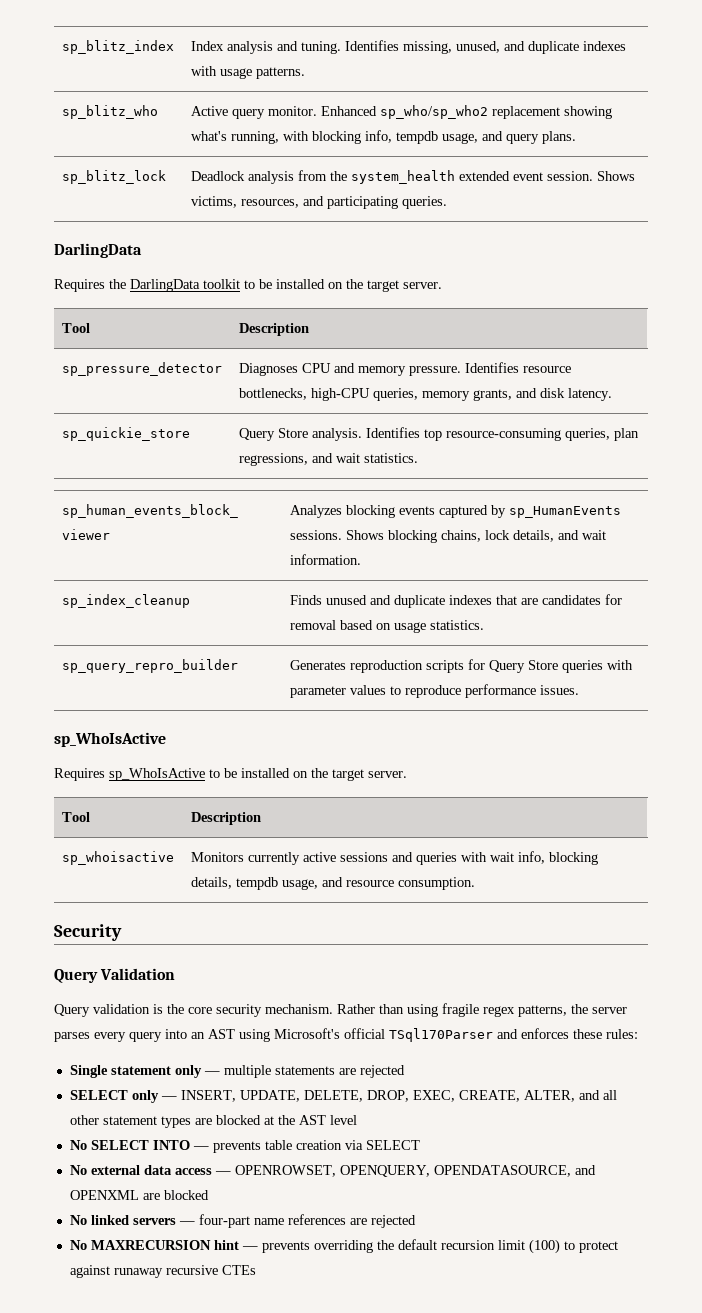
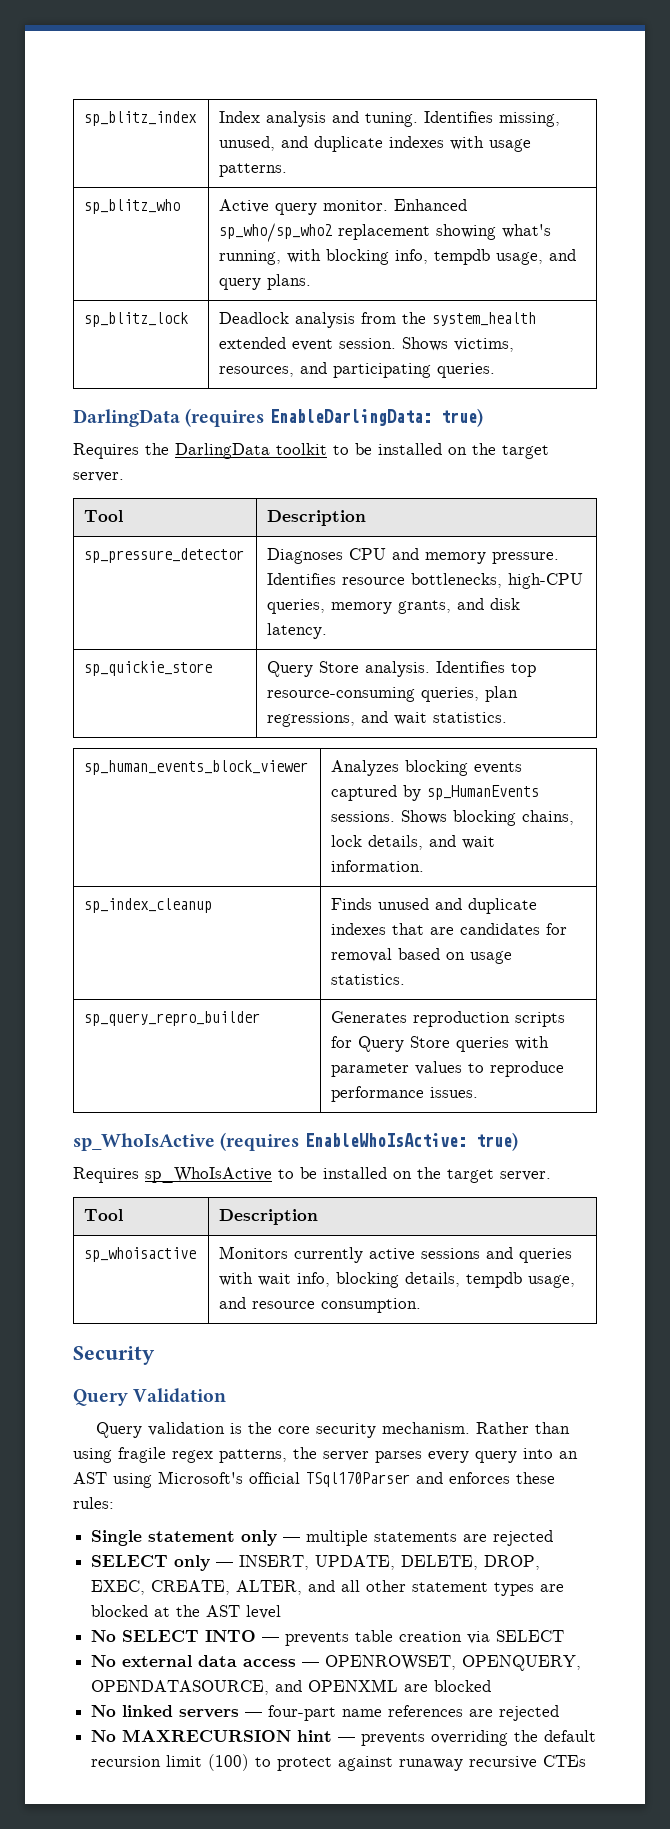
  sp_blitz_lock | Deadlock analysis from the system_health extended event session. Shows victims, resources, and participating queries.
- DarlingData
+ DarlingData (requires EnableDarlingData: true)
  sp_query_repro_builder | Generates reproduction scripts for Query Store queries with parameter values to reproduce performance issues.
- sp_WhoIsActive
+ sp_WhoIsActive (requires EnableWhoIsActive: true)

